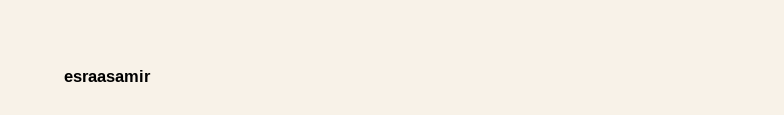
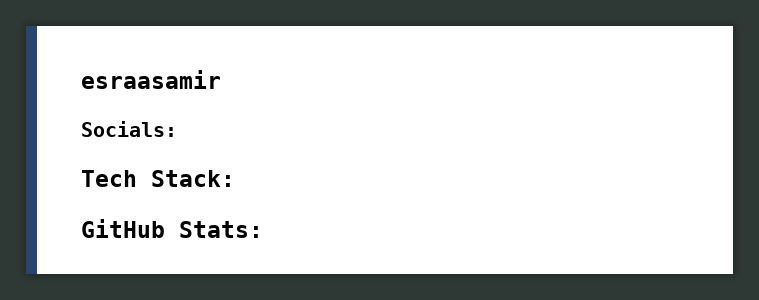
+ Socials:
+ Tech Stack:
+ GitHub Stats:

